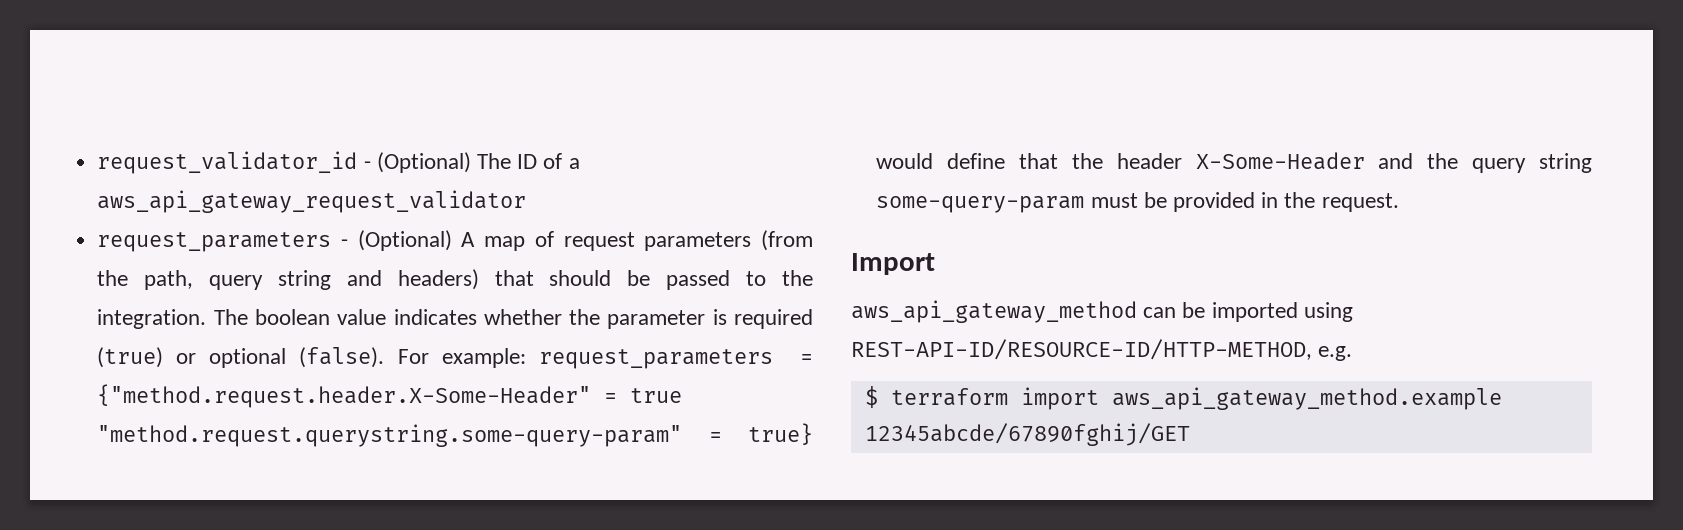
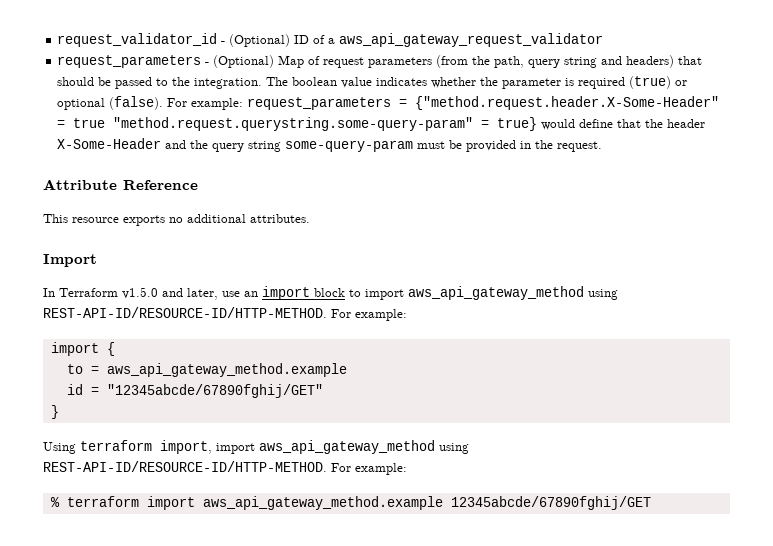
- request_validator_id - (Optional) The ID of a aws_api_gateway_request_validator
+ request_validator_id - (Optional) ID of a aws_api_gateway_request_validator
- request_parameters - (Optional) A map of request parameters (from the path, query string and headers) that should be passed to the integration.
+ request_parameters - (Optional) Map of request parameters (from the path, query string and headers) that should be passed to the integration.
+ Attribute Reference
+ This resource exports no additional attributes.
  Import
- aws_api_gateway_method can be imported using REST-API-ID/RESOURCE-ID/HTTP-METHOD, e.g.
- $ terraform import aws_api_gateway_method.example 12345abcde/67890fghij/GET
+ In Terraform v1.5.0 and later, use an import block to import aws_api_gateway_method using REST-API-ID/RESOURCE-ID/HTTP-METHOD. For example:
+ import {
+ to = aws_api_gateway_method.example
+ id = "12345abcde/67890fghij/GET"
+ }
+ Using terraform import, import aws_api_gateway_method using REST-API-ID/RESOURCE-ID/HTTP-METHOD. For example:
+ % terraform import aws_api_gateway_method.example 12345abcde/67890fghij/GET

